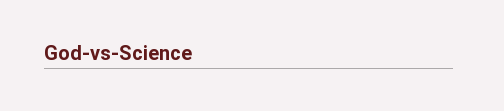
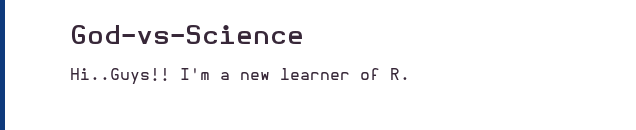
+ Hi..Guys!! I'm a new learner of R.

